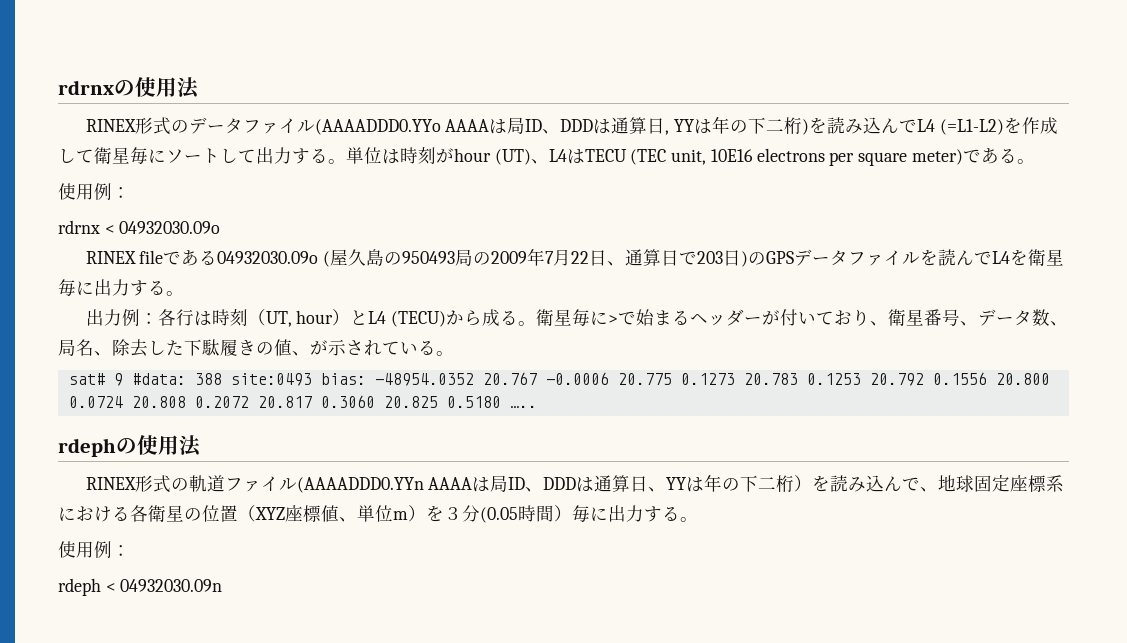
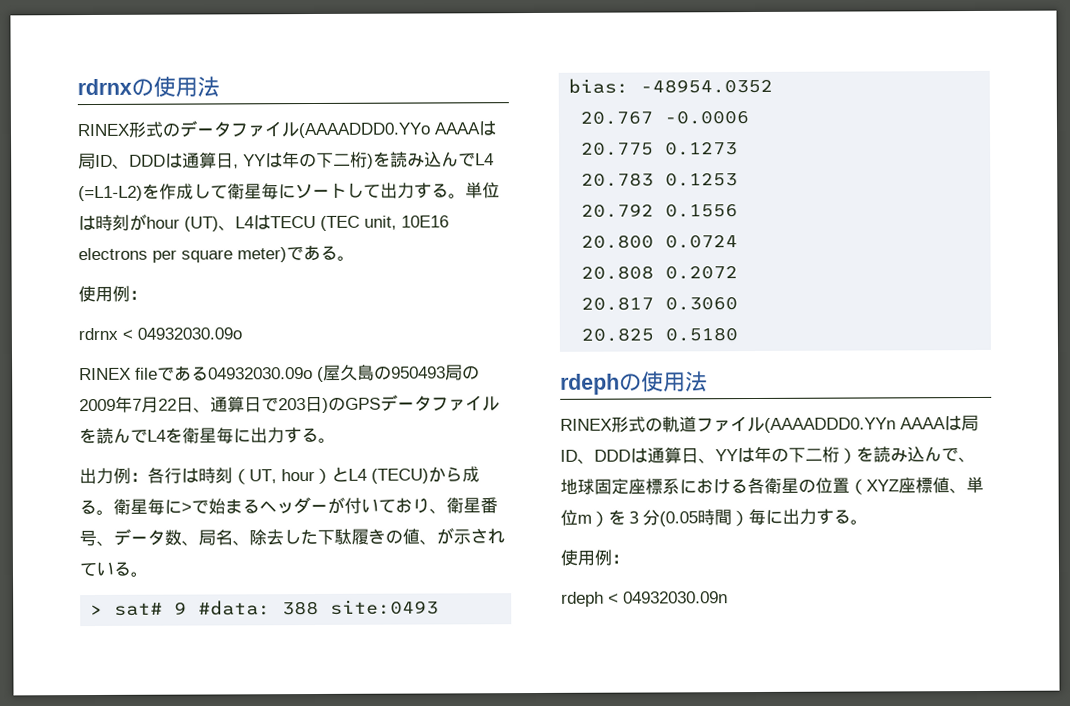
- sat# 9 #data: 388 site:0493 bias: -48954.0352 20.767 -0.0006 20.775 0.1273 20.783 0.1253 20.792 0.1556 20.800 0.0724 20.808 0.2072 20.817 0.3060 20.825 0.5180 …..
+ > sat# 9 #data: 388 site:0493 bias: -48954.0352
+ 20.767 -0.0006
+ 20.775 0.1273
+ 20.783 0.1253
+ 20.792 0.1556
+ 20.800 0.0724
+ 20.808 0.2072
+ 20.817 0.3060
+ 20.825 0.5180

